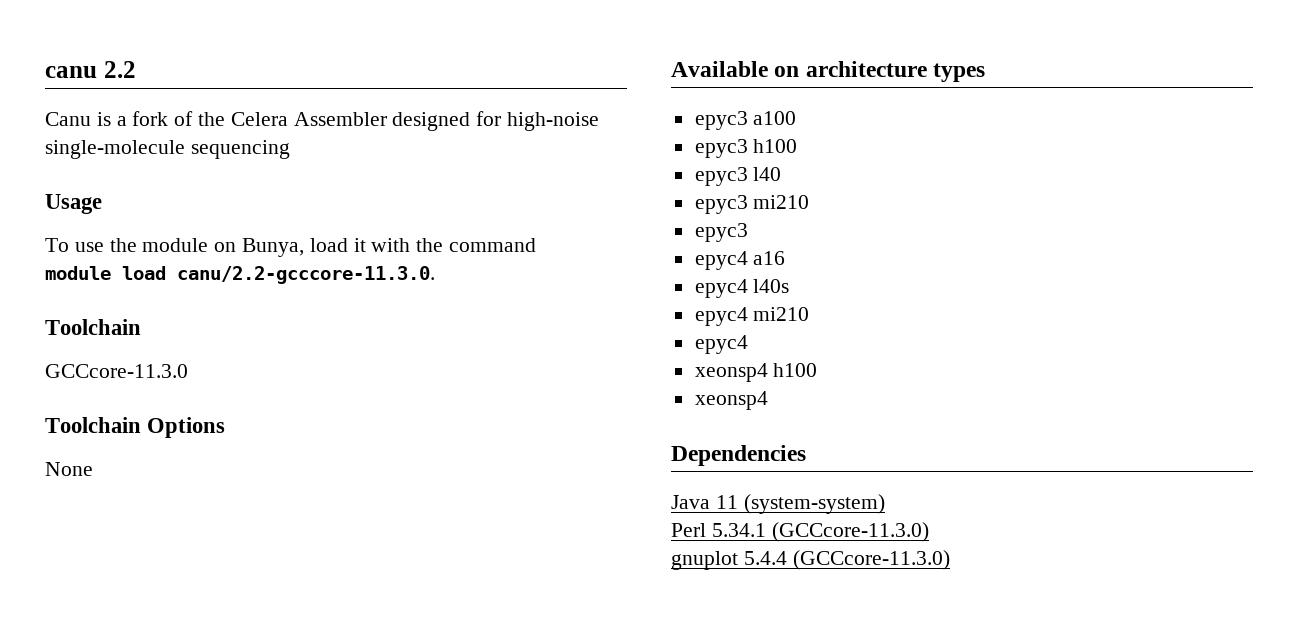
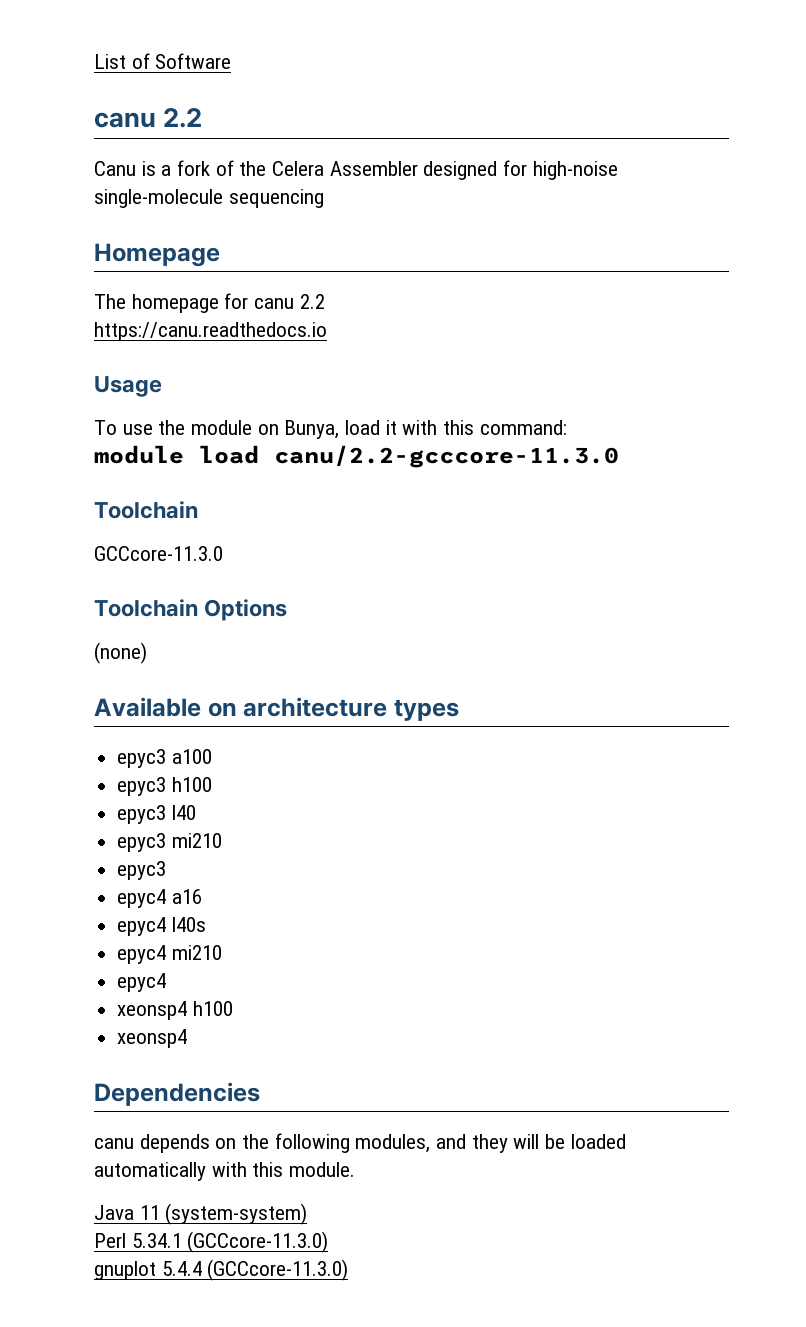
+ List of Software
+ Homepage
+ The homepage for canu 2.2
+ https://canu.readthedocs.io
- To use the module on Bunya, load it with the command
+ To use the module on Bunya, load it with this command:
- module load canu/2.2-gcccore-11.3.0.
+ module load canu/2.2-gcccore-11.3.0
- None
+ (none)
+ canu depends on the following modules, and they will be loaded automatically with this module.

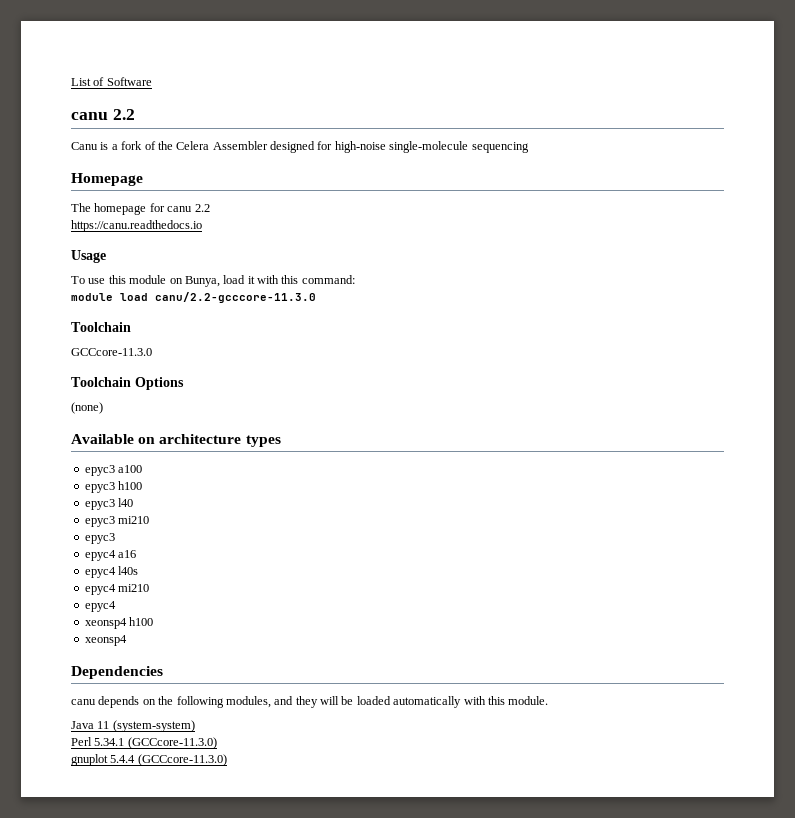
- To use the module on Bunya, load it with this command:
+ To use this module on Bunya, load it with this command:

